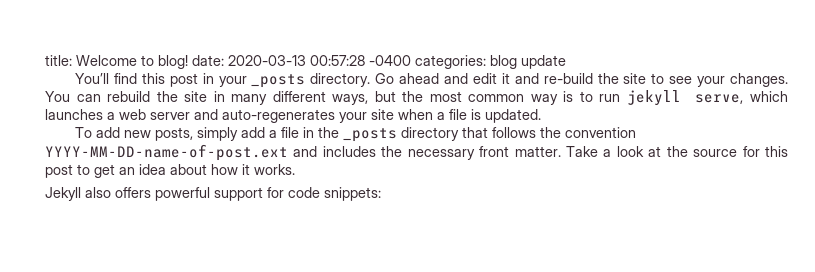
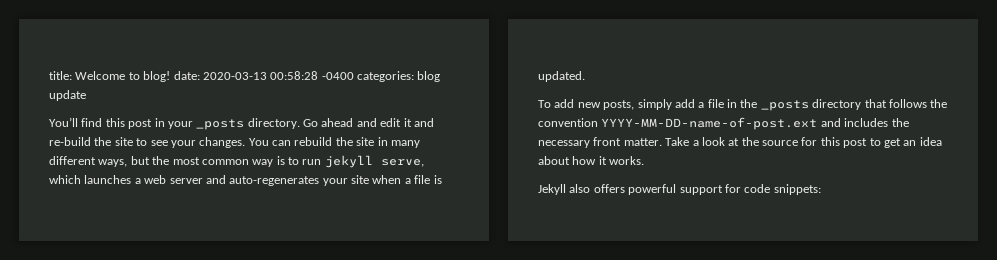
- title: Welcome to blog! date: 2020-03-13 00:57:28 -0400 categories: blog update
+ title: Welcome to blog! date: 2020-03-13 00:58:28 -0400 categories: blog update

